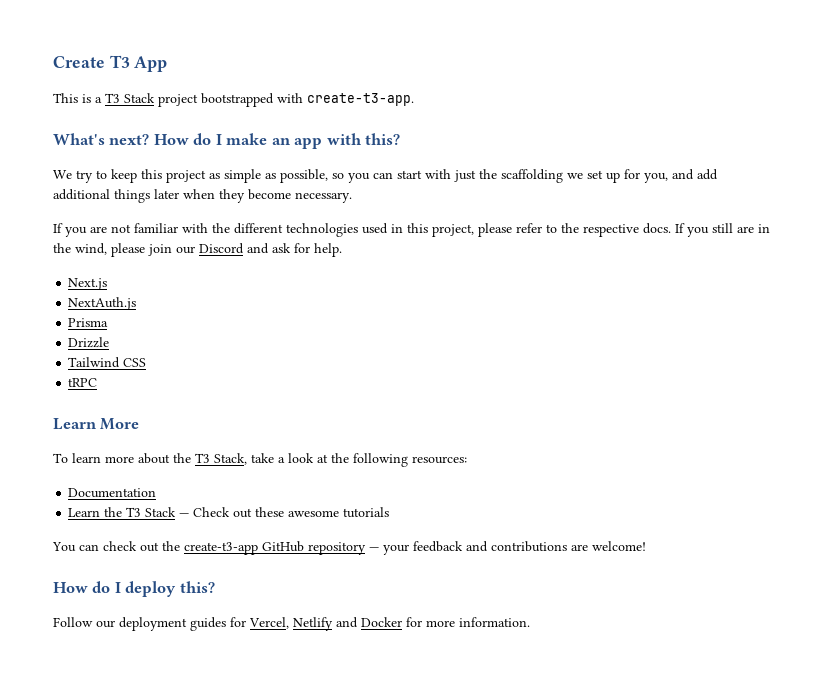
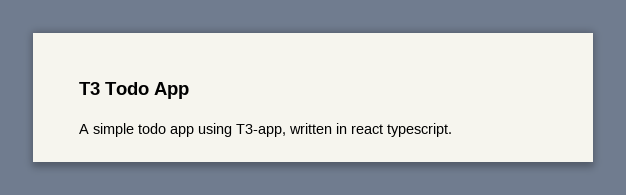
- Create T3 App
+ T3 Todo App
- This is a T3 Stack project bootstrapped with create-t3-app.
- What's next? How do I make an app with this?
- We try to keep this project as simple as possible, so you can start with just the scaffolding we set up for you, and add additional things later when they become necessary.
- If you are not familiar with the different technologies used in this project, please refer to the respective docs. If you still are in the wind, please join our Discord and ask for help.
- Next.js
- NextAuth.js
- Prisma
- Drizzle
- Tailwind CSS
- tRPC
- Learn More
- To learn more about the T3 Stack, take a look at the following resources:
- Documentation
- Learn the T3 Stack — Check out these awesome tutorials
- You can check out the create-t3-app GitHub repository — your feedback and contributions are welcome!
- How do I deploy this?
- Follow our deployment guides for Vercel, Netlify and Docker for more information.
+ A simple todo app using T3-app, written in react typescript.

